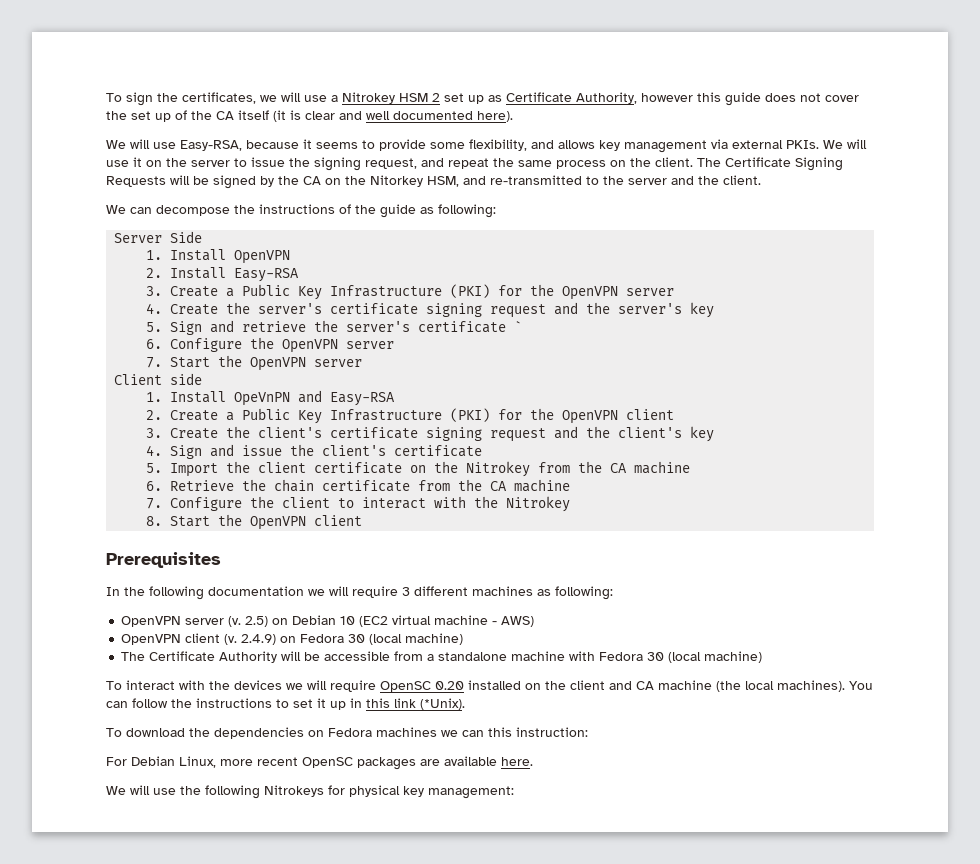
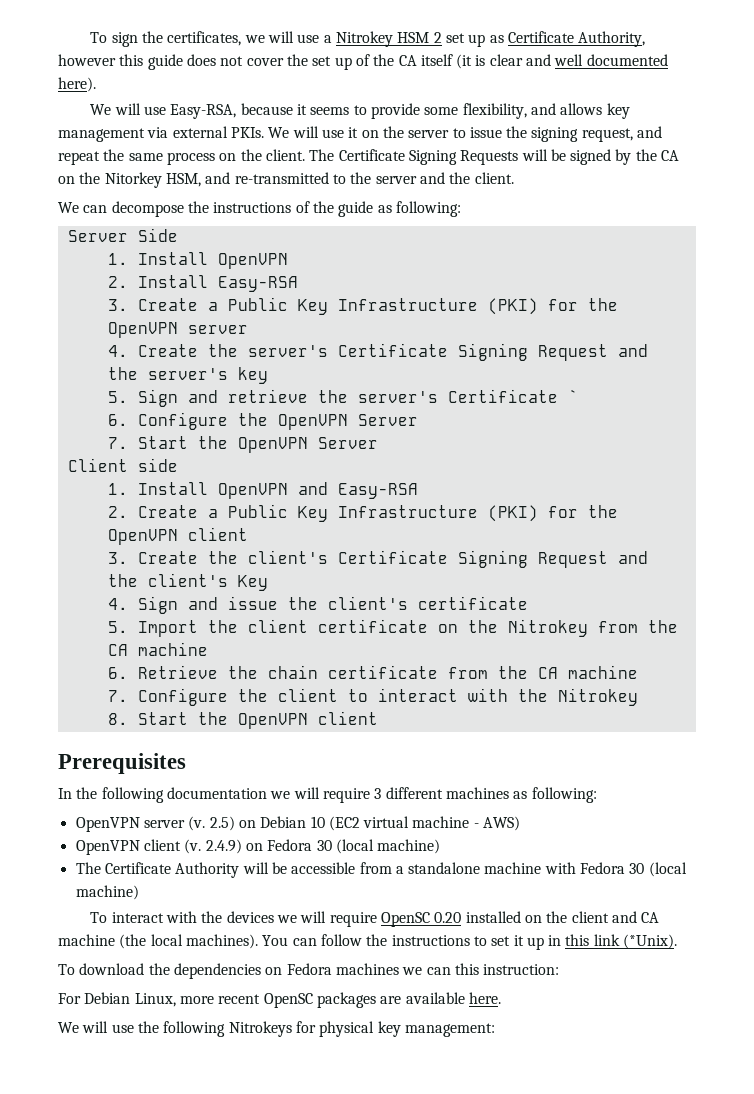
- 4. Create the server's certificate signing request and the server's key
+ 4. Create the server's Certificate Signing Request and the server's key
- 5. Sign and retrieve the server's certificate `
+ 5. Sign and retrieve the server's Certificate `
- 6. Configure the OpenVPN server
+ 6. Configure the OpenVPN Server
- 7. Start the OpenVPN server
+ 7. Start the OpenVPN Server
- 1. Install OpeVnPN and Easy-RSA
+ 1. Install OpenVPN and Easy-RSA
- 3. Create the client's certificate signing request and the client's key
+ 3. Create the client's Certificate Signing Request and the client's Key

